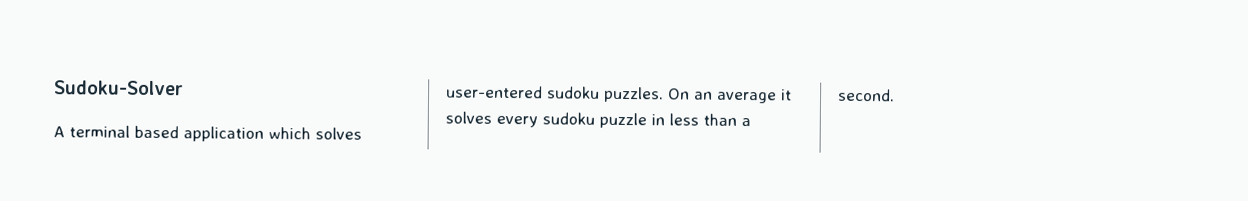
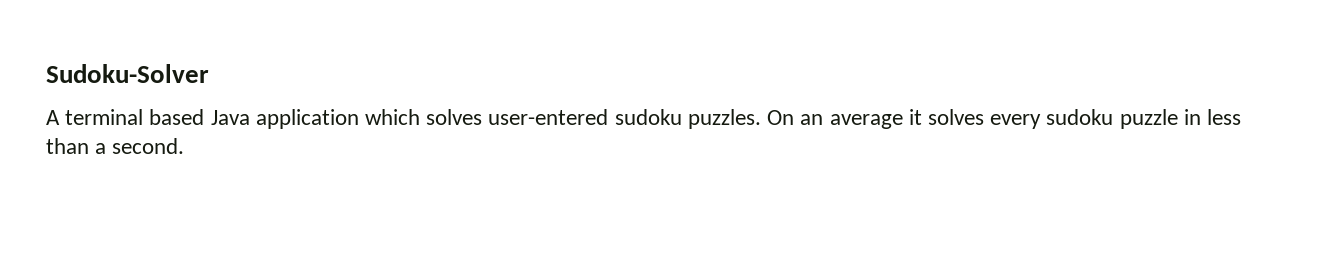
- A terminal based application which solves user-entered sudoku puzzles.
+ A terminal based Java application which solves user-entered sudoku puzzles.

